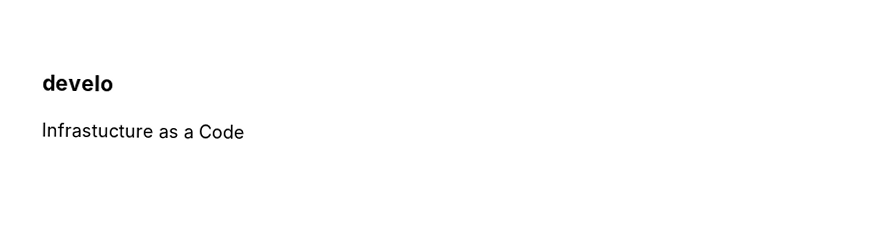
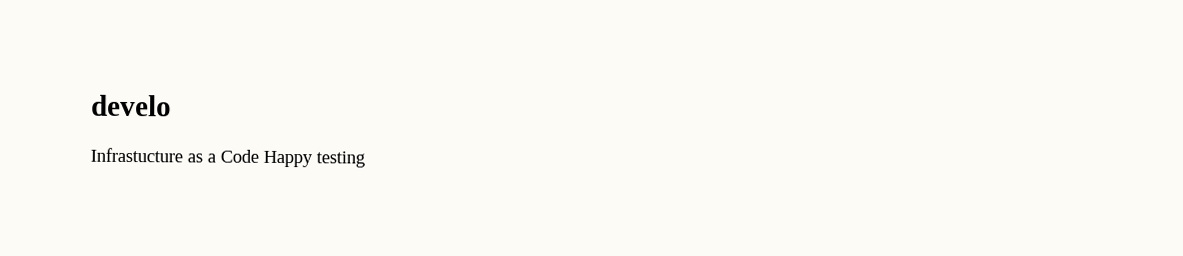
- Infrastucture as a Code
+ Infrastucture as a Code Happy testing

